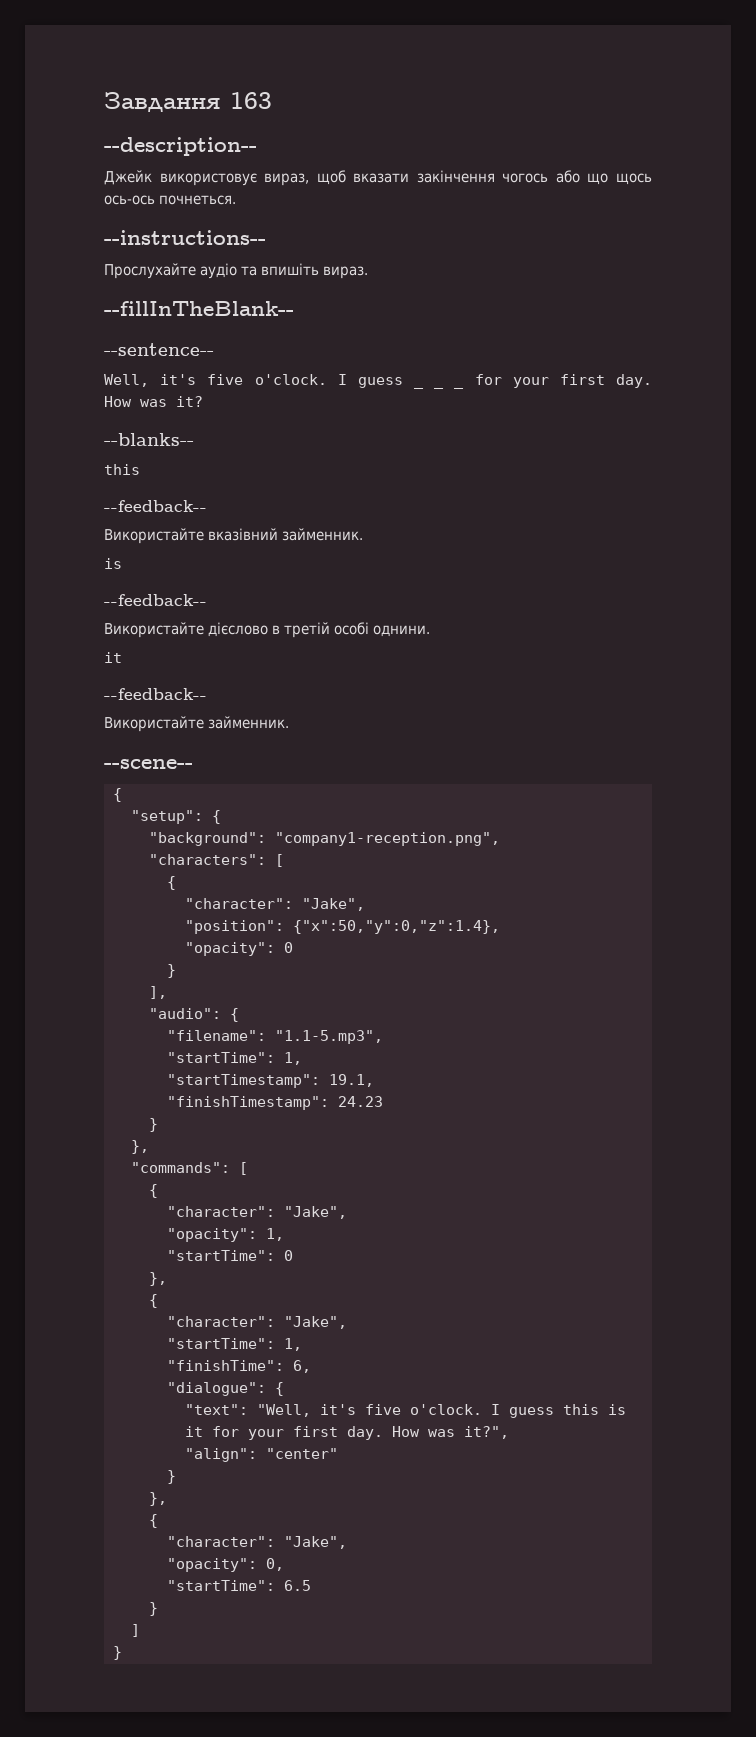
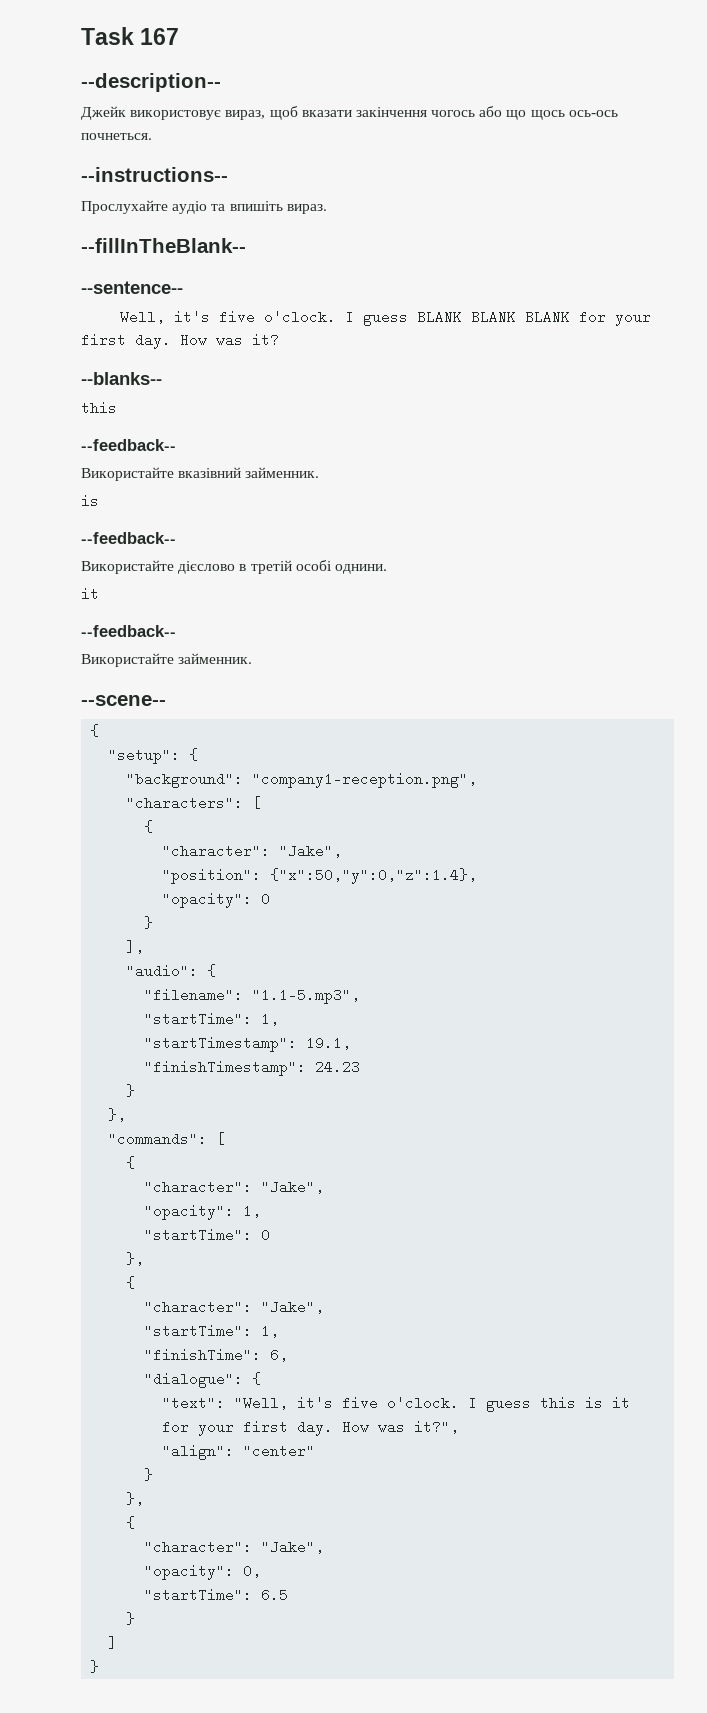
- Завдання 163
+ Task 167
- I guess _ _ _ for your first day.
+ I guess BLANK BLANK BLANK for your first day.

